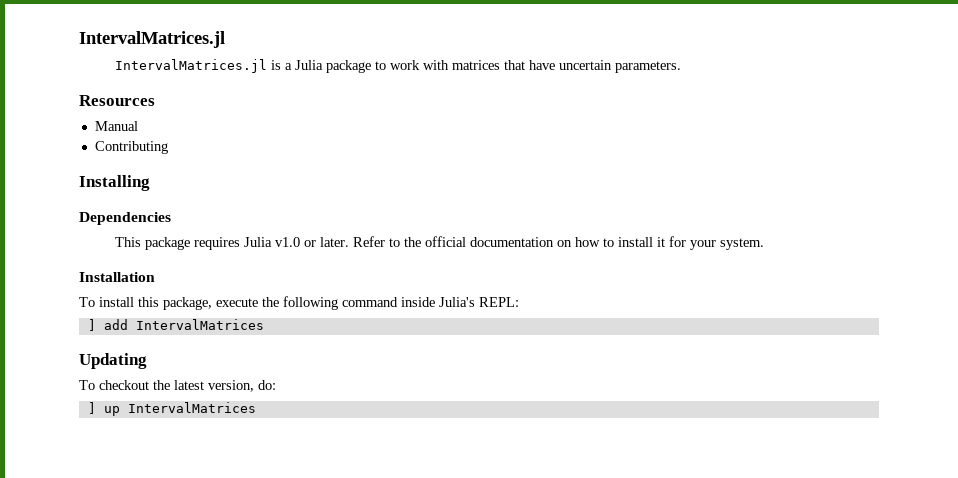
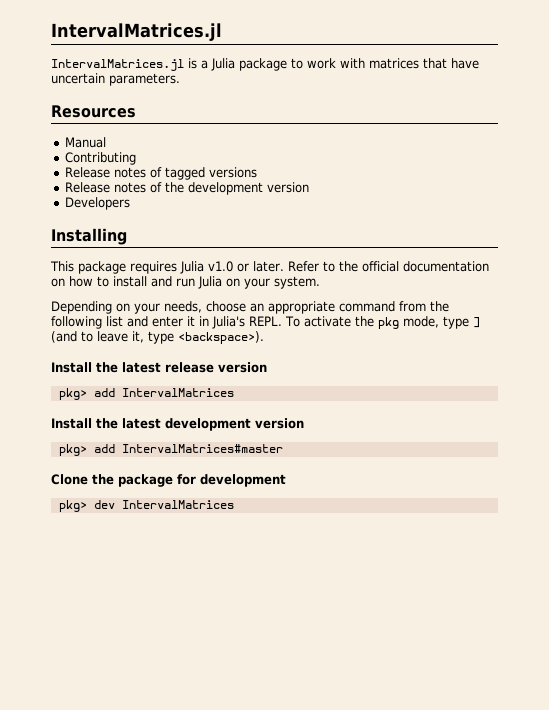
+ Release notes of tagged versions
+ Release notes of the development version
+ Developers
- Dependencies
- Refer to the official documentation on how to install it for your system.
- Installation
- To install this package, execute the following command inside Julia's REPL:
- ] add IntervalMatrices
- Updating
- To checkout the latest version, do:
- ] up IntervalMatrices
+ Refer to the official documentation on how to install and run Julia on your system.
+ Depending on your needs, choose an appropriate command from the following list and enter it in Julia's REPL. To activate the pkg mode, type ] (and to leave it, type <backspace>).
+ Install the latest release version
+ pkg> add IntervalMatrices
+ Install the latest development version
+ pkg> add IntervalMatrices#master
+ Clone the package for development
+ pkg> dev IntervalMatrices

